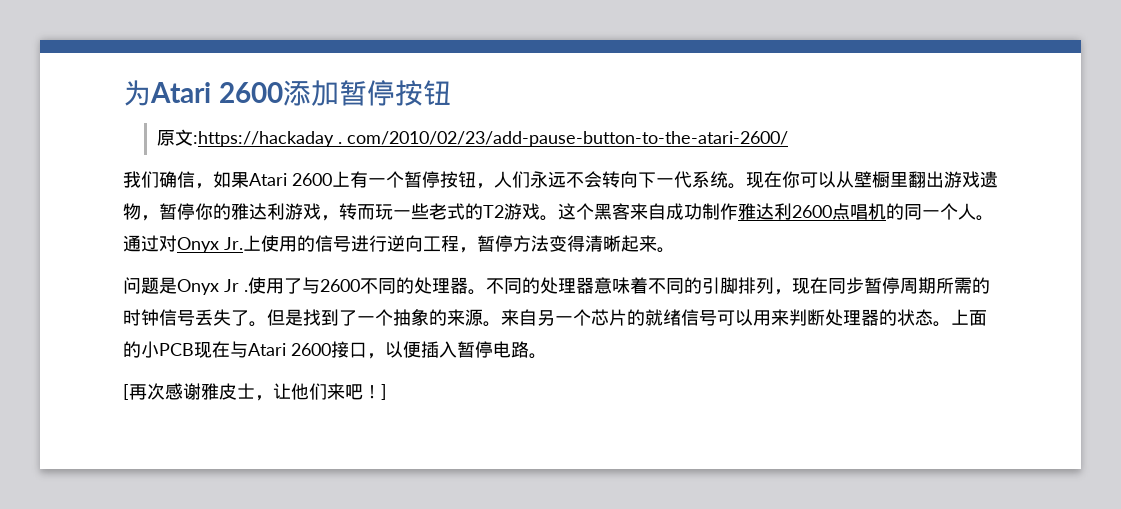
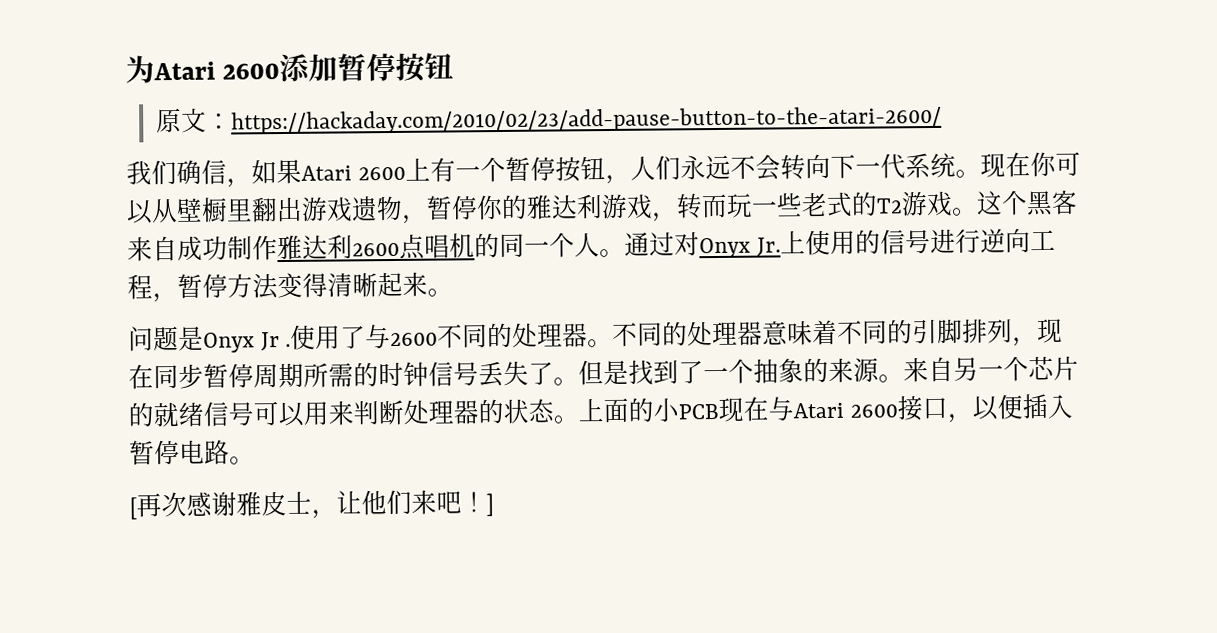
- 原文:https://hackaday . com/2010/02/23/add-pause-button-to-the-atari-2600/
+ 原文：https://hackaday.com/2010/02/23/add-pause-button-to-the-atari-2600/

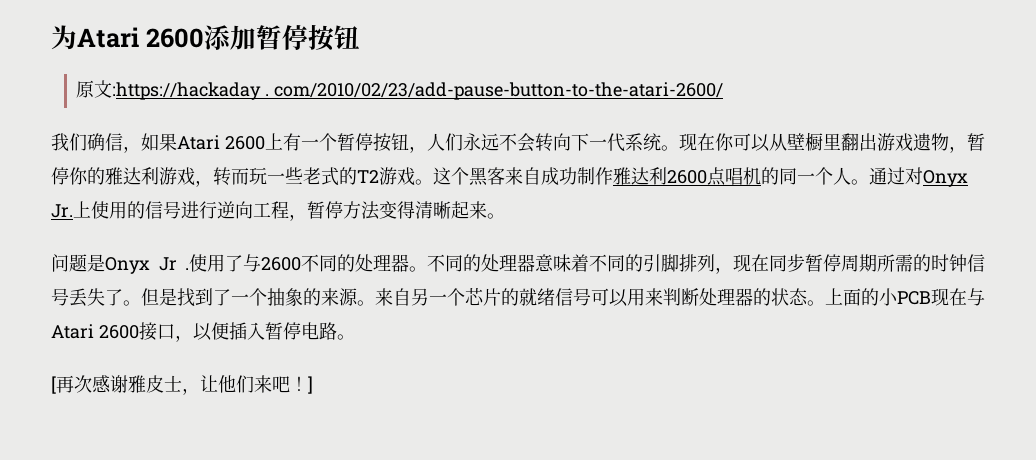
- 原文：https://hackaday.com/2010/02/23/add-pause-button-to-the-atari-2600/
+ 原文:https://hackaday . com/2010/02/23/add-pause-button-to-the-atari-2600/

